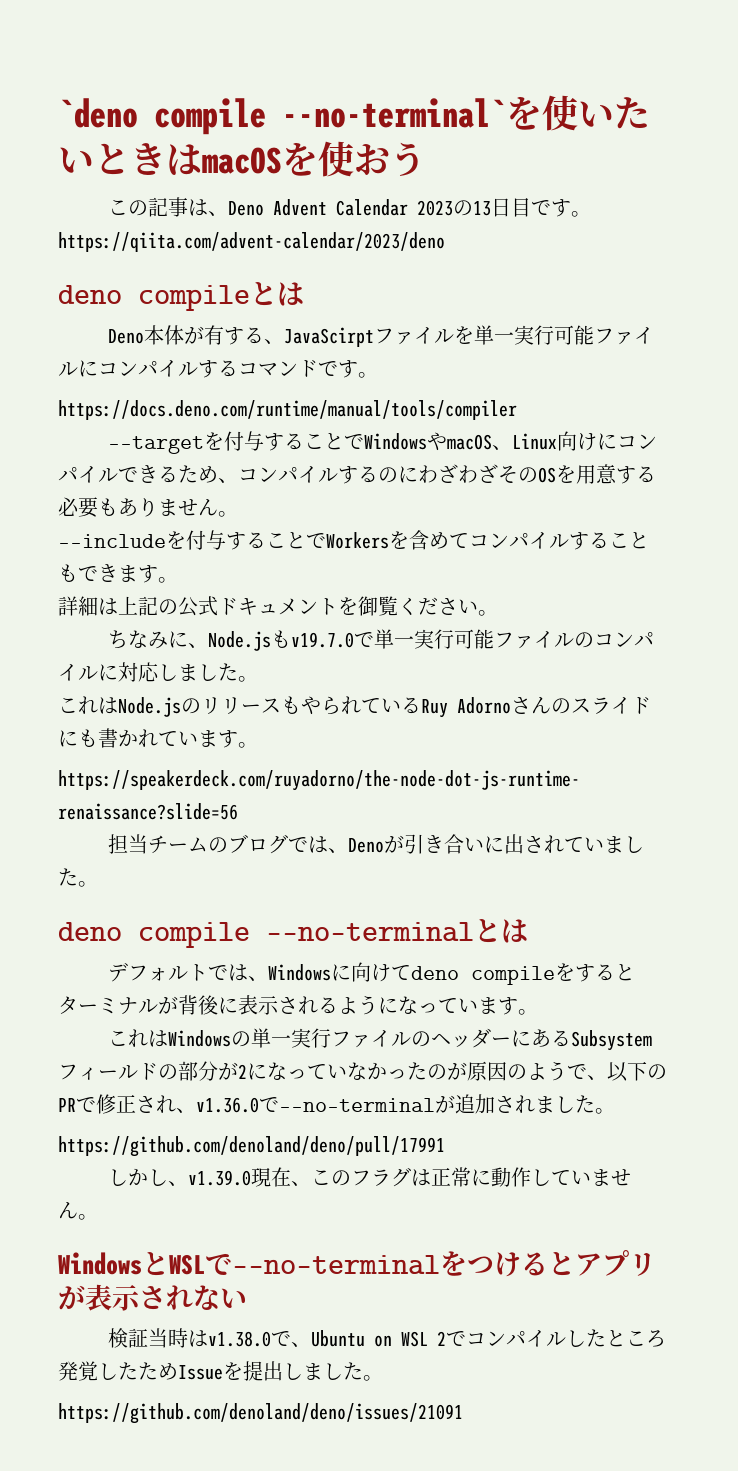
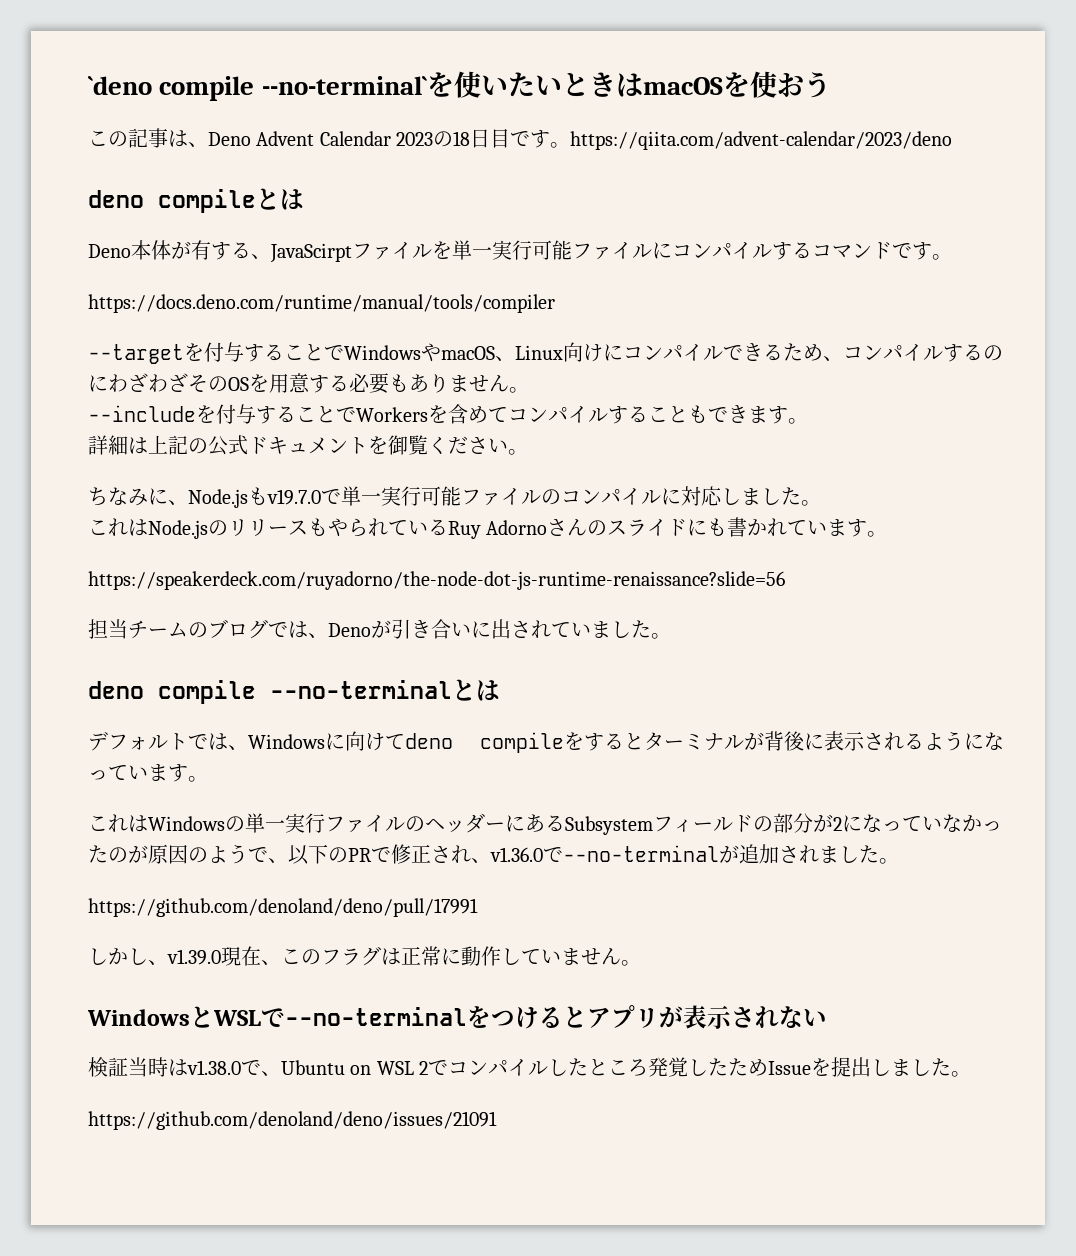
- この記事は、Deno Advent Calendar 2023の13日目です。https://qiita.com/advent-calendar/2023/deno
+ この記事は、Deno Advent Calendar 2023の18日目です。https://qiita.com/advent-calendar/2023/deno

